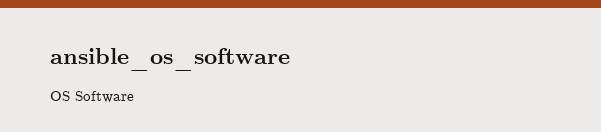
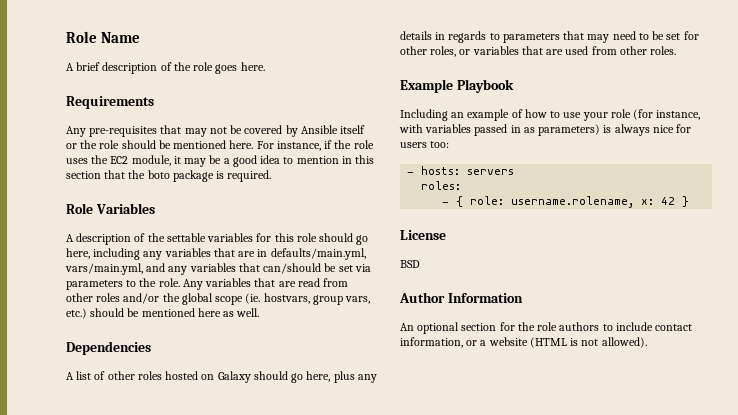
- ansible_os_software
- OS Software
+ Role Name
+ A brief description of the role goes here.
+ Requirements
+ Any pre-requisites that may not be covered by Ansible itself or the role should be mentioned here. For instance, if the role uses the EC2 module, it may be a good idea to mention in this section that the boto package is required.
+ Role Variables
+ A description of the settable variables for this role should go here, including any variables that are in defaults/main.yml, vars/main.yml, and any variables that can/should be set via parameters to the role. Any variables that are read from other roles and/or the global scope (ie. hostvars, group vars, etc.) should be mentioned here as well.
+ Dependencies
+ A list of other roles hosted on Galaxy should go here, plus any details in regards to parameters that may need to be set for other roles, or variables that are used from other roles.
+ Example Playbook
+ Including an example of how to use your role (for instance, with variables passed in as parameters) is always nice for users too:
+ - hosts: servers
+ roles:
+ - { role: username.rolename, x: 42 }
+ License
+ BSD
+ Author Information
+ An optional section for the role authors to include contact information, or a website (HTML is not allowed).

